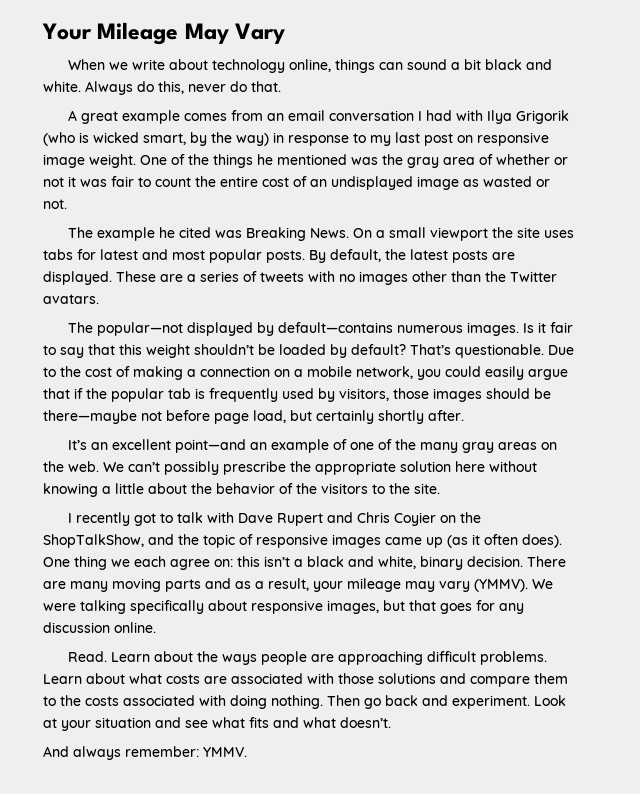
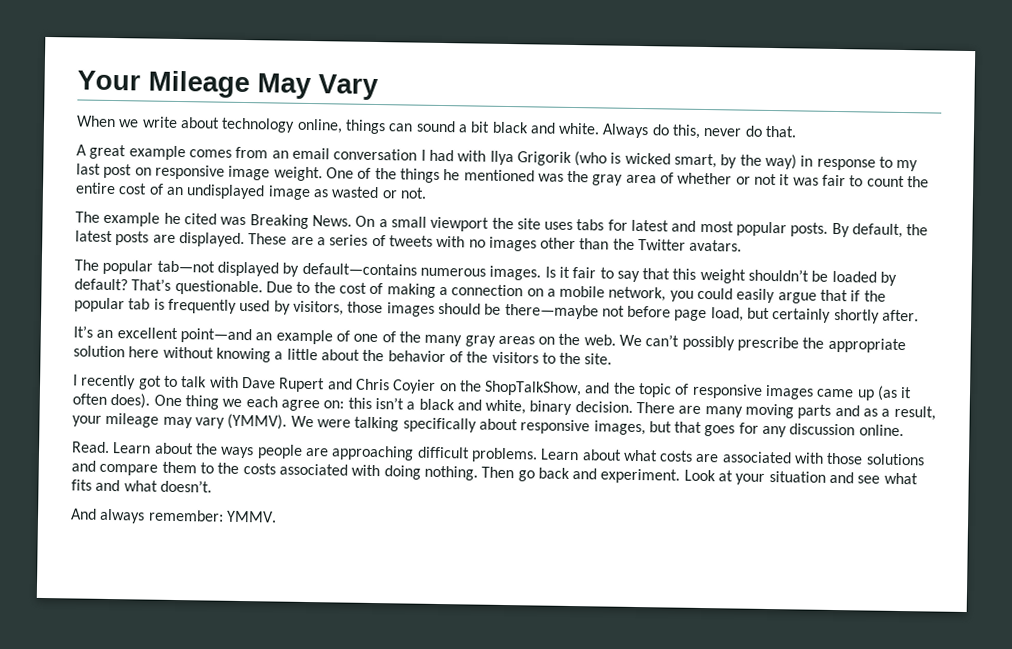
- The popular—not displayed by default—contains numerous images.
+ The popular tab—not displayed by default—contains numerous images.

